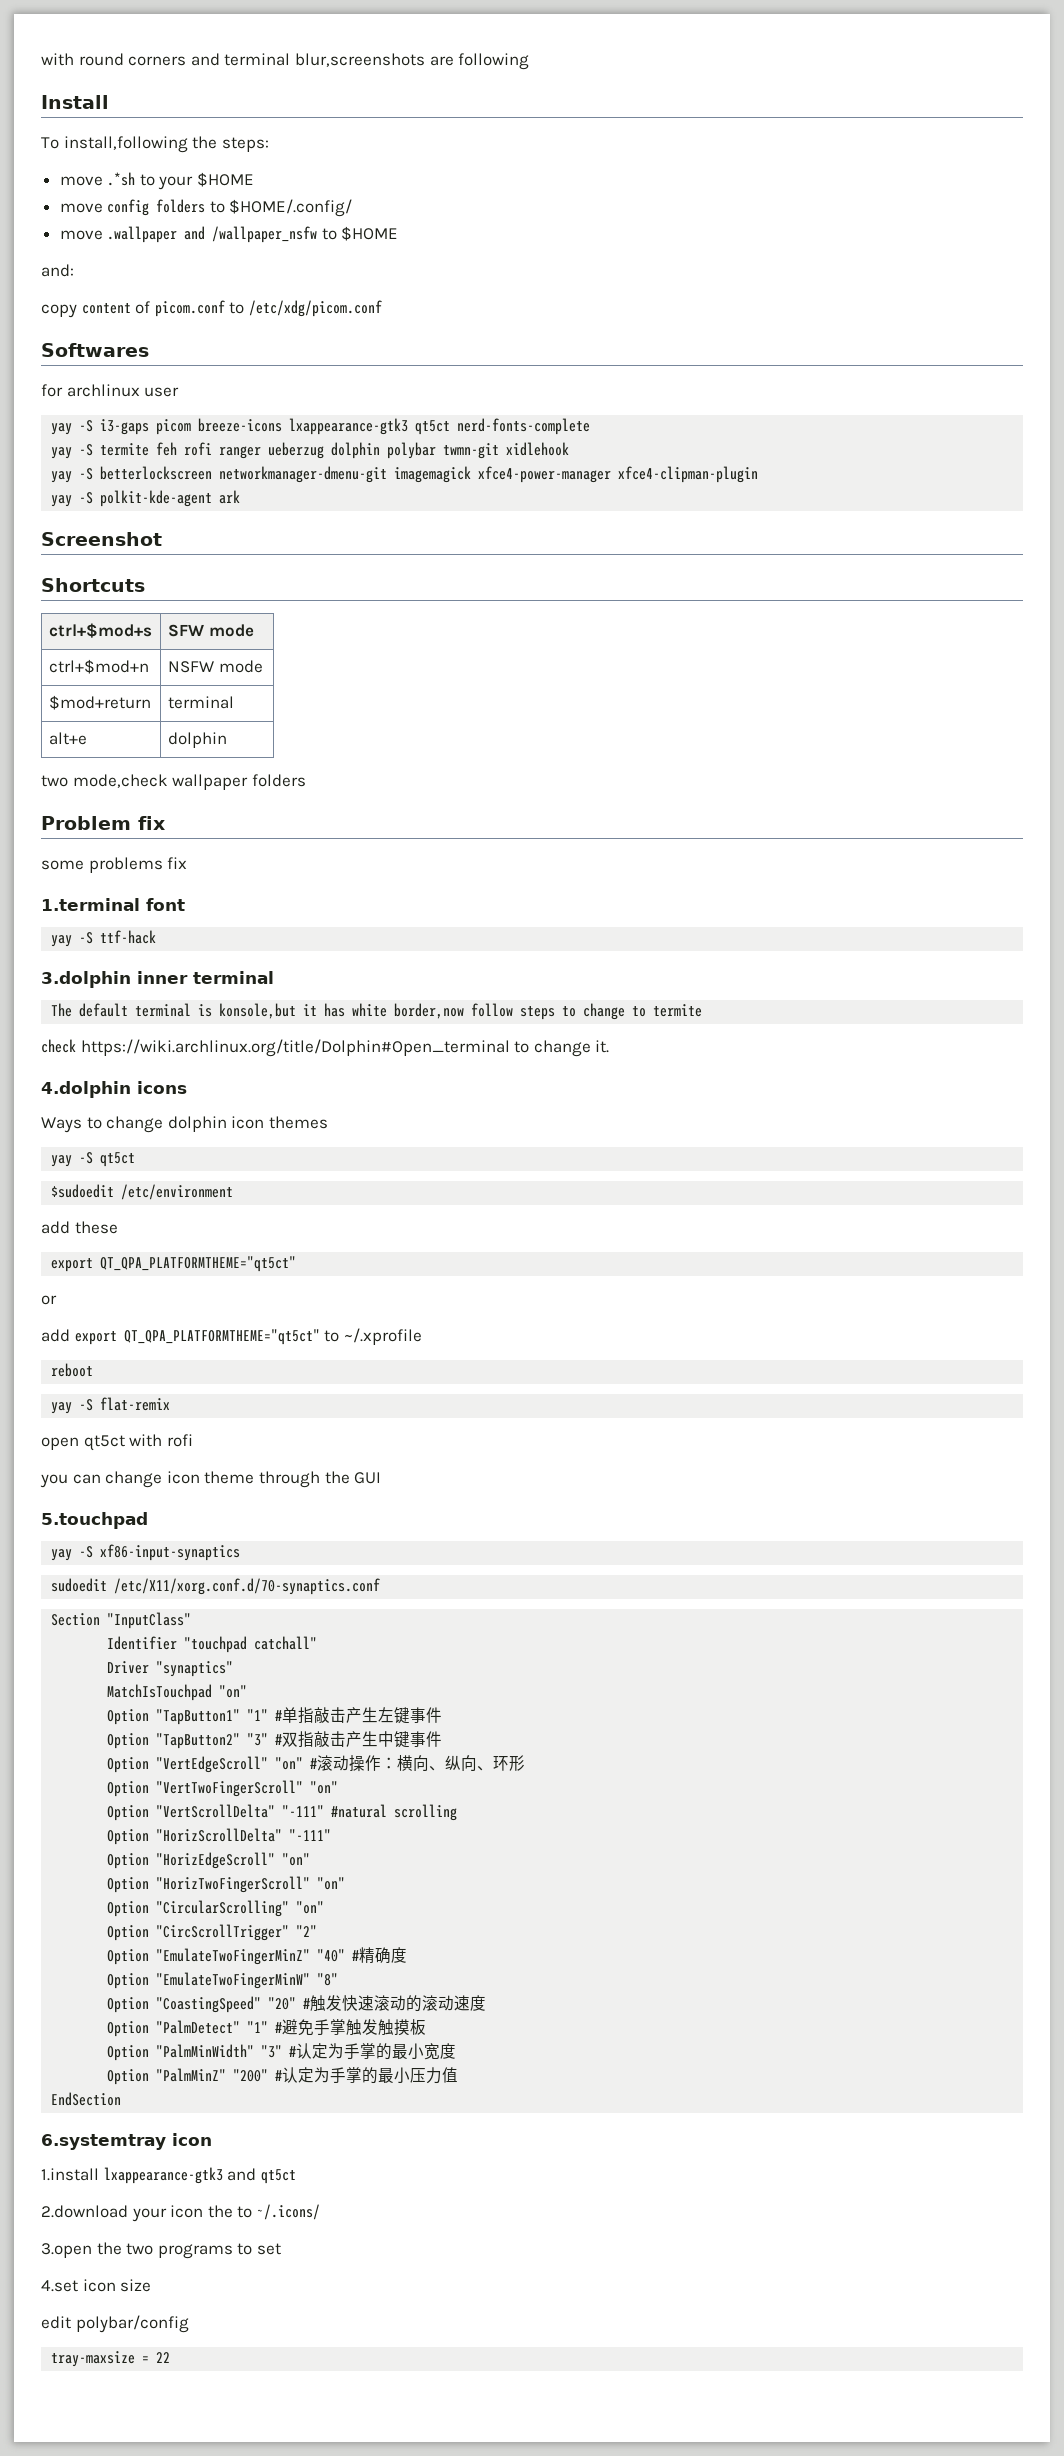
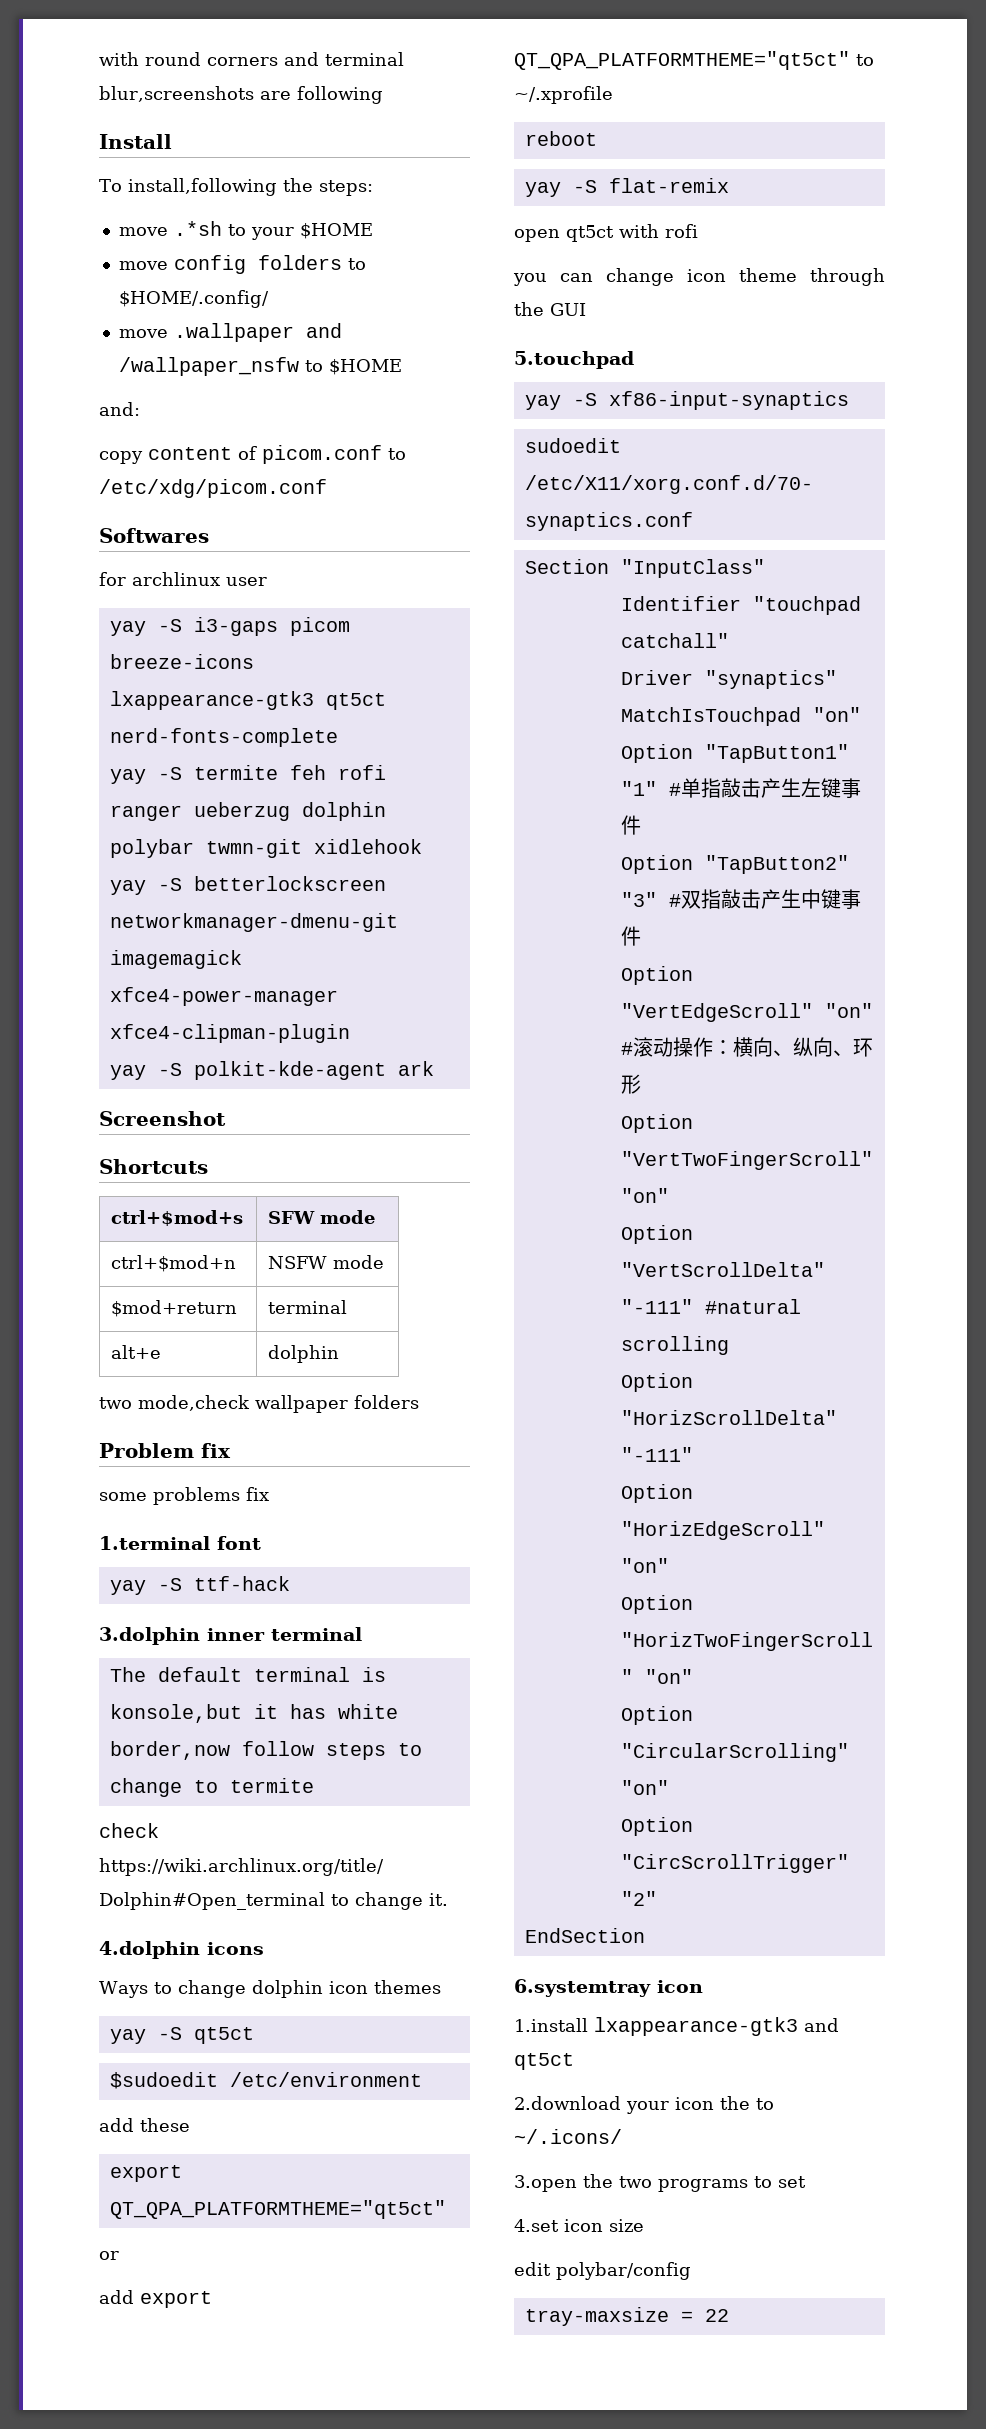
- Option "EmulateTwoFingerMinZ" "40" #精确度
- Option "EmulateTwoFingerMinW" "8"
- Option "CoastingSpeed" "20" #触发快速滚动的滚动速度
- Option "PalmDetect" "1" #避免手掌触发触摸板
- Option "PalmMinWidth" "3" #认定为手掌的最小宽度
- Option "PalmMinZ" "200" #认定为手掌的最小压力值

